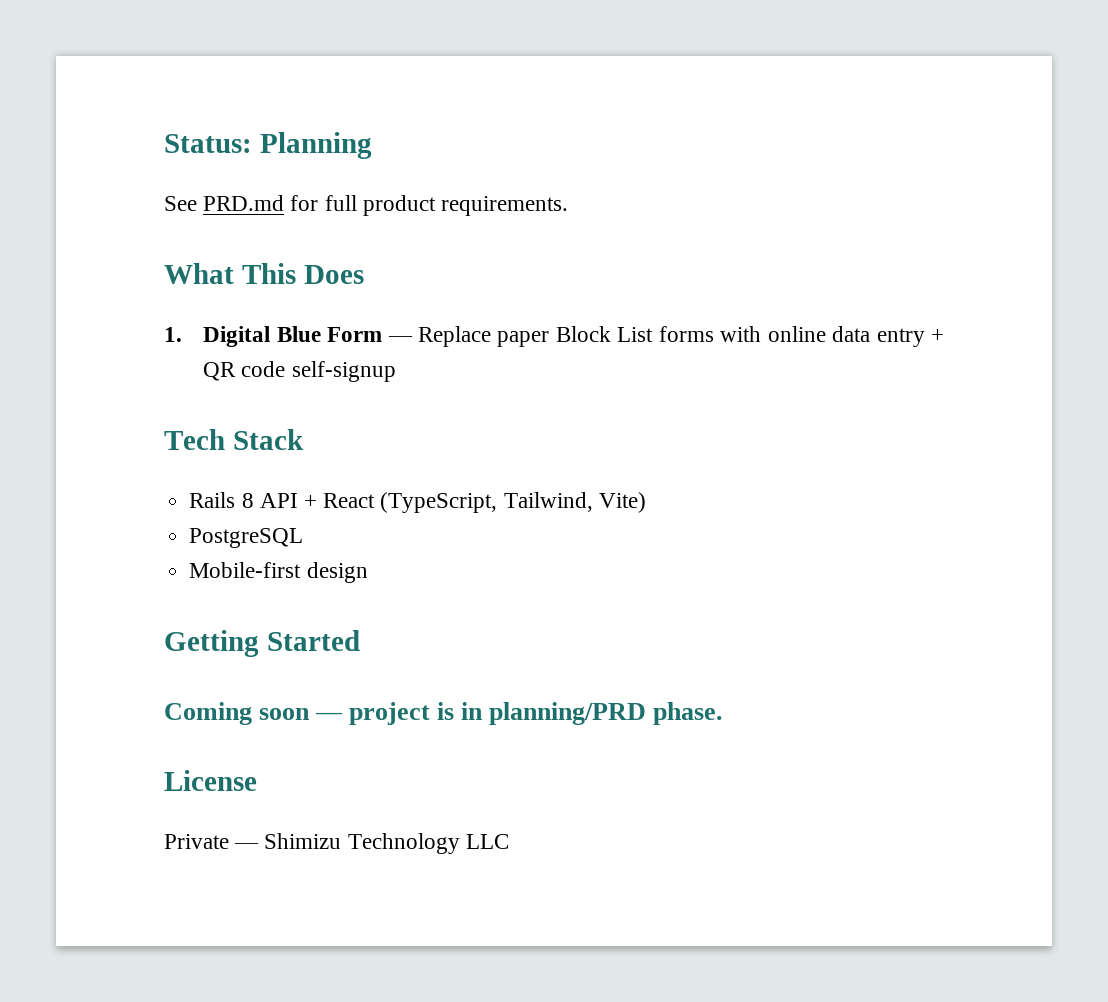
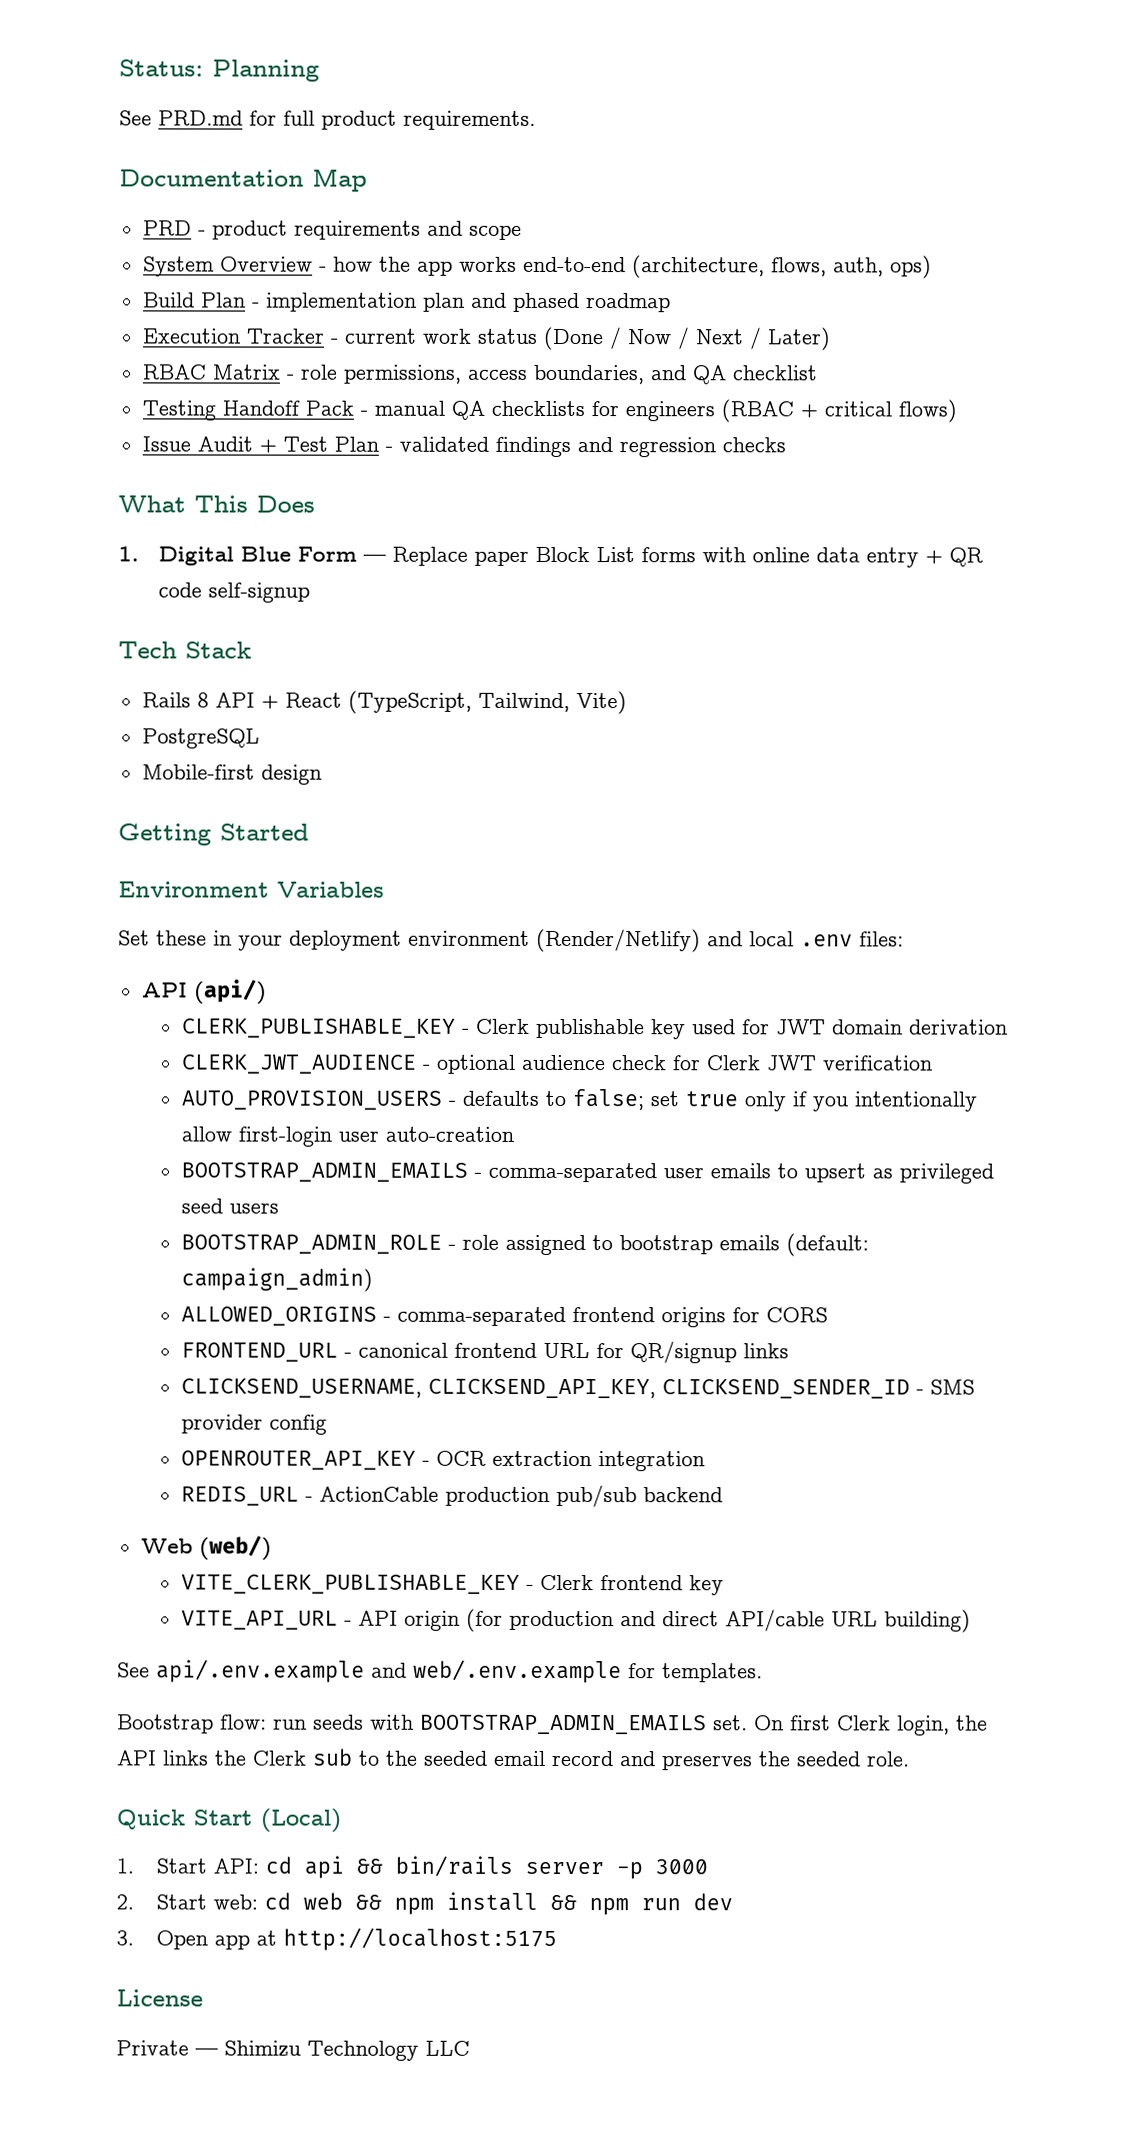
+ Documentation Map
+ PRD - product requirements and scope
+ System Overview - how the app works end-to-end (architecture, flows, auth, ops)
+ Build Plan - implementation plan and phased roadmap
+ Execution Tracker - current work status (Done / Now / Next / Later)
+ RBAC Matrix - role permissions, access boundaries, and QA checklist
+ Testing Handoff Pack - manual QA checklists for engineers (RBAC + critical flows)
+ Issue Audit + Test Plan - validated findings and regression checks
- Coming soon — project is in planning/PRD phase.
+ Environment Variables
+ Set these in your deployment environment (Render/Netlify) and local .env files:
+ API (api/)
+ CLERK_PUBLISHABLE_KEY - Clerk publishable key used for JWT domain derivation
+ CLERK_JWT_AUDIENCE - optional audience check for Clerk JWT verification
+ AUTO_PROVISION_USERS - defaults to false; set true only if you intentionally allow first-login user auto-creation
+ BOOTSTRAP_ADMIN_EMAILS - comma-separated user emails to upsert as privileged seed users
+ BOOTSTRAP_ADMIN_ROLE - role assigned to bootstrap emails (default: campaign_admin)
+ ALLOWED_ORIGINS - comma-separated frontend origins for CORS
+ FRONTEND_URL - canonical frontend URL for QR/signup links
+ CLICKSEND_USERNAME, CLICKSEND_API_KEY, CLICKSEND_SENDER_ID - SMS provider config
+ OPENROUTER_API_KEY - OCR extraction integration
+ REDIS_URL - ActionCable production pub/sub backend
+ Web (web/)
+ VITE_CLERK_PUBLISHABLE_KEY - Clerk frontend key
+ VITE_API_URL - API origin (for production and direct API/cable URL building)
+ See api/.env.example and web/.env.example for templates.
+ Bootstrap flow: run seeds with BOOTSTRAP_ADMIN_EMAILS set. On first Clerk login, the API links the Clerk sub to the seeded email record and preserves the seeded role.
+ Quick Start (Local)
+ 1. Start API: cd api && bin/rails server -p 3000
+ 2. Start web: cd web && npm install && npm run dev
+ 3. Open app at http://localhost:5175

